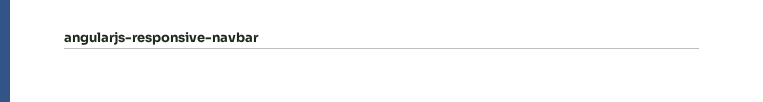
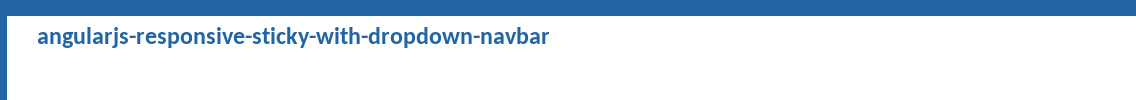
- angularjs-responsive-navbar
+ angularjs-responsive-sticky-with-dropdown-navbar

